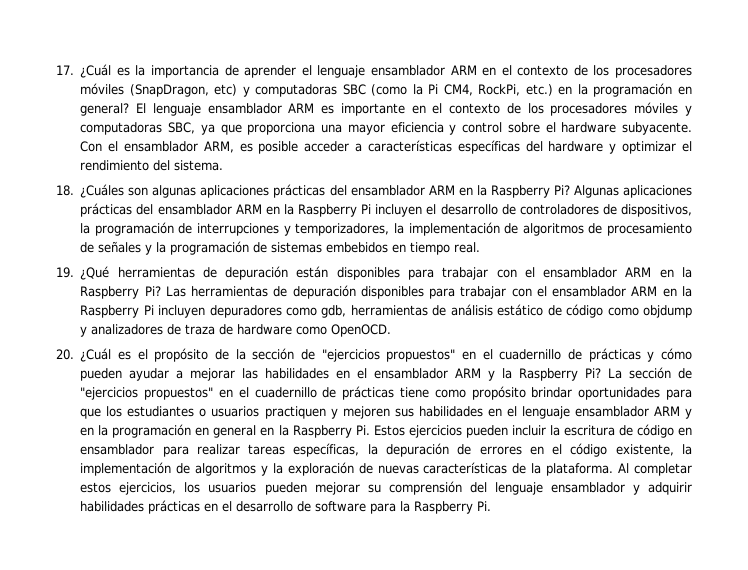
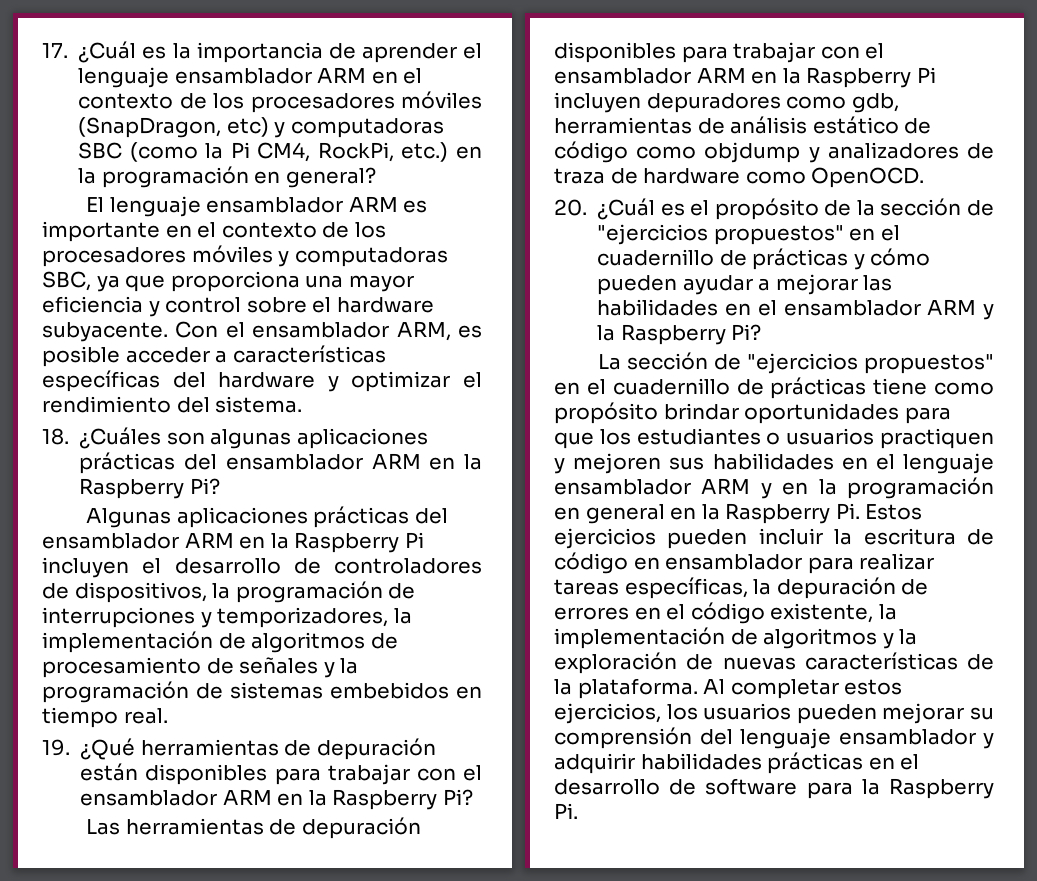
- 17. ¿Cuál es la importancia de aprender el lenguaje ensamblador ARM en el contexto de los procesadores móviles (SnapDragon, etc) y computadoras SBC (como la Pi CM4, RockPi, etc.) en la programación en general? El lenguaje ensamblador ARM es importante en el contexto de los procesadores móviles y computadoras SBC, ya que proporciona una mayor eficiencia y control sobre el hardware subyacente.
+ 17. ¿Cuál es la importancia de aprender el lenguaje ensamblador ARM en el contexto de los procesadores móviles (SnapDragon, etc) y computadoras SBC (como la Pi CM4, RockPi, etc.) en la programación en general?
+ El lenguaje ensamblador ARM es importante en el contexto de los procesadores móviles y computadoras SBC, ya que proporciona una mayor eficiencia y control sobre el hardware subyacente.
- 18. ¿Cuáles son algunas aplicaciones prácticas del ensamblador ARM en la Raspberry Pi? Algunas aplicaciones prácticas del ensamblador ARM en la Raspberry Pi incluyen el desarrollo de controladores de dispositivos, la programación de interrupciones y temporizadores, la implementación de algoritmos de procesamiento de señales y la programación de sistemas embebidos en tiempo real.
+ 18. ¿Cuáles son algunas aplicaciones prácticas del ensamblador ARM en la Raspberry Pi?
+ Algunas aplicaciones prácticas del ensamblador ARM en la Raspberry Pi incluyen el desarrollo de controladores de dispositivos, la programación de interrupciones y temporizadores, la implementación de algoritmos de procesamiento de señales y la programación de sistemas embebidos en tiempo real.
- 19. ¿Qué herramientas de depuración están disponibles para trabajar con el ensamblador ARM en la Raspberry Pi? Las herramientas de depuración disponibles para trabajar con el ensamblador ARM en la Raspberry Pi incluyen depuradores como gdb, herramientas de análisis estático de código como objdump y analizadores de traza de hardware como OpenOCD.
+ 19. ¿Qué herramientas de depuración están disponibles para trabajar con el ensamblador ARM en la Raspberry Pi?
+ Las herramientas de depuración disponibles para trabajar con el ensamblador ARM en la Raspberry Pi incluyen depuradores como gdb, herramientas de análisis estático de código como objdump y analizadores de traza de hardware como OpenOCD.
- 20. ¿Cuál es el propósito de la sección de "ejercicios propuestos" en el cuadernillo de prácticas y cómo pueden ayudar a mejorar las habilidades en el ensamblador ARM y la Raspberry Pi? La sección de "ejercicios propuestos" en el cuadernillo de prácticas tiene como propósito brindar oportunidades para que los estudiantes o usuarios practiquen y mejoren sus habilidades en el lenguaje ensamblador ARM y en la programación en general en la Raspberry Pi. Estos ejercicios pueden incluir la escritura de código en ensamblador para realizar tareas específicas, la depuración de errores en el código existente, la implementación de algoritmos y la exploración de nuevas características de la plataforma.
+ 20. ¿Cuál es el propósito de la sección de "ejercicios propuestos" en el cuadernillo de prácticas y cómo pueden ayudar a mejorar las habilidades en el ensamblador ARM y la Raspberry Pi?
+ La sección de "ejercicios propuestos" en el cuadernillo de prácticas tiene como propósito brindar oportunidades para que los estudiantes o usuarios practiquen y mejoren sus habilidades en el lenguaje ensamblador ARM y en la programación en general en la Raspberry Pi. Estos ejercicios pueden incluir la escritura de código en ensamblador para realizar tareas específicas, la depuración de errores en el código existente, la implementación de algoritmos y la exploración de nuevas características de la plataforma.

